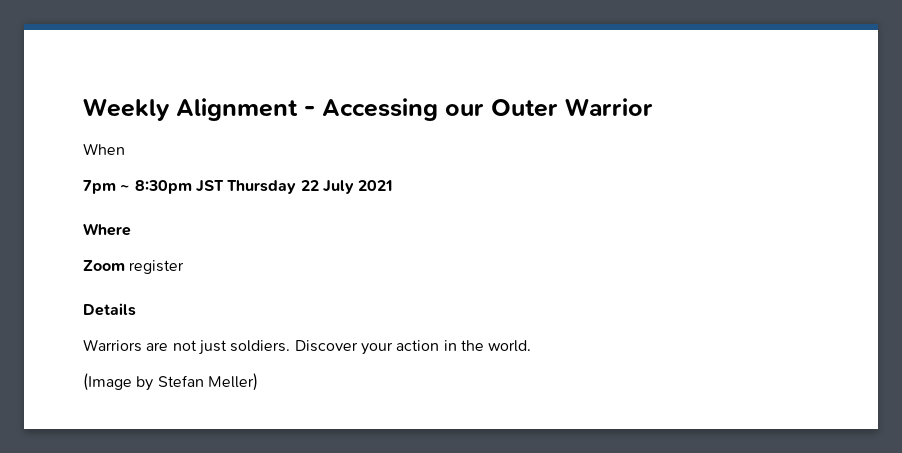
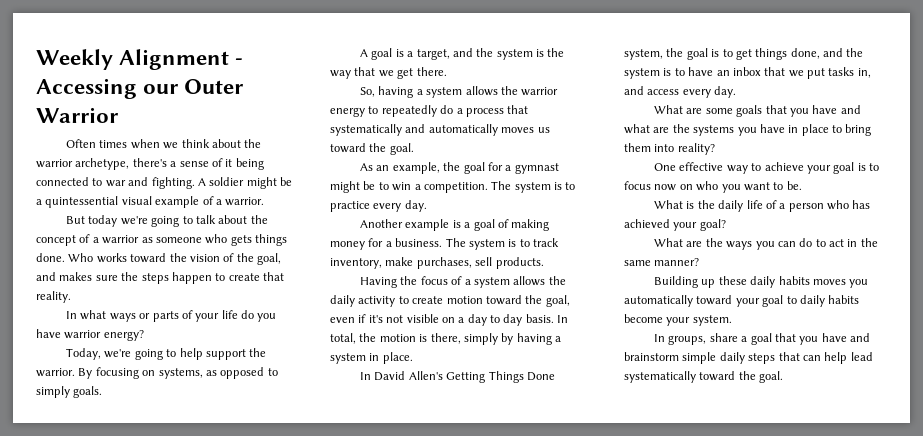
- When
- 7pm ~ 8:30pm JST Thursday 22 July 2021
- Where
- Zoom register
- Details
- Warriors are not just soldiers. Discover your action in the world.
- (Image by Stefan Meller)
+ Often times when we think about the warrior archetype, there's a sense of it being connected to war and fighting. A soldier might be a quintessential visual example of a warrior.
+ But today we're going to talk about the concept of a warrior as someone who gets things done. Who works toward the vision of the goal, and makes sure the steps happen to create that reality.
+ In what ways or parts of your life do you have warrior energy?
+ Today, we're going to help support the warrior. By focusing on systems, as opposed to simply goals.
+ A goal is a target, and the system is the way that we get there.
+ So, having a system allows the warrior energy to repeatedly do a process that systematically and automatically moves us toward the goal.
+ As an example, the goal for a gymnast might be to win a competition. The system is to practice every day.
+ Another example is a goal of making money for a business. The system is to track inventory, make purchases, sell products.
+ Having the focus of a system allows the daily activity to create motion toward the goal, even if it's not visible on a day to day basis. In total, the motion is there, simply by having a system in place.
+ In David Allen's Getting Things Done system, the goal is to get things done, and the system is to have an inbox that we put tasks in, and access every day.
+ What are some goals that you have and what are the systems you have in place to bring them into reality?
+ One effective way to achieve your goal is to focus now on who you want to be.
+ What is the daily life of a person who has achieved your goal?
+ What are the ways you can do to act in the same manner?
+ Building up these daily habits moves you automatically toward your goal to daily habits become your system.
+ In groups, share a goal that you have and brainstorm simple daily steps that can help lead systematically toward the goal.

